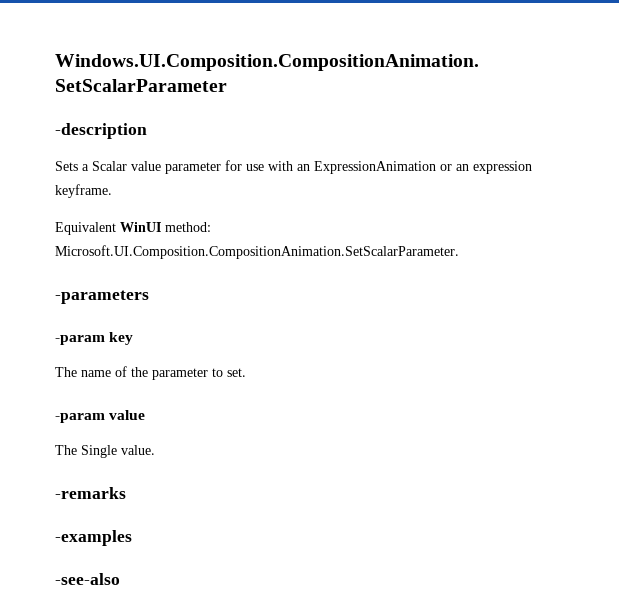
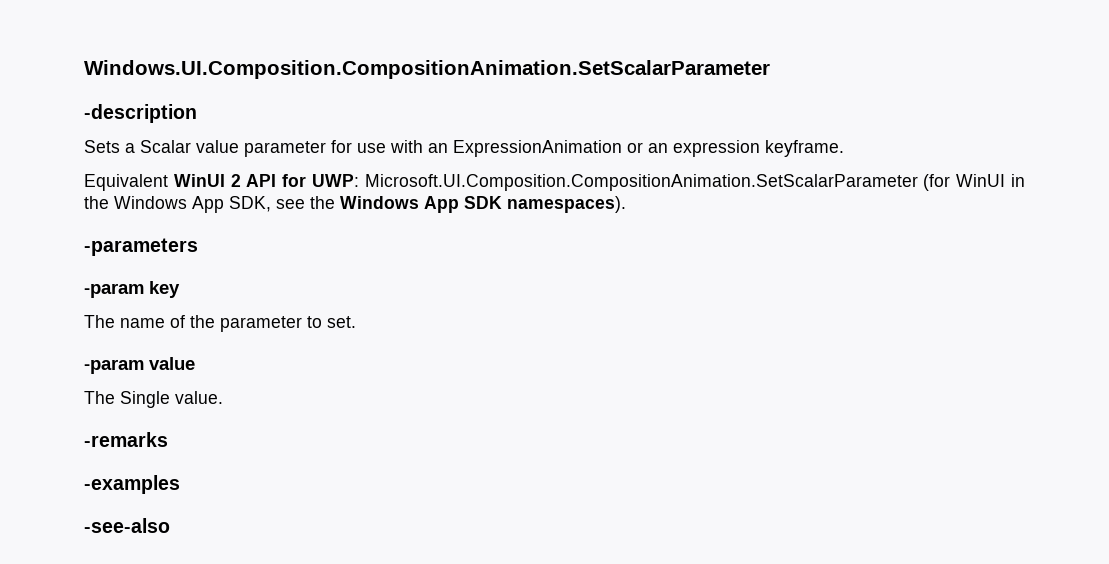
- Equivalent WinUI method: Microsoft.UI.Composition.CompositionAnimation.SetScalarParameter.
+ Equivalent WinUI 2 API for UWP: Microsoft.UI.Composition.CompositionAnimation.SetScalarParameter (for WinUI in the Windows App SDK, see the Windows App SDK namespaces).

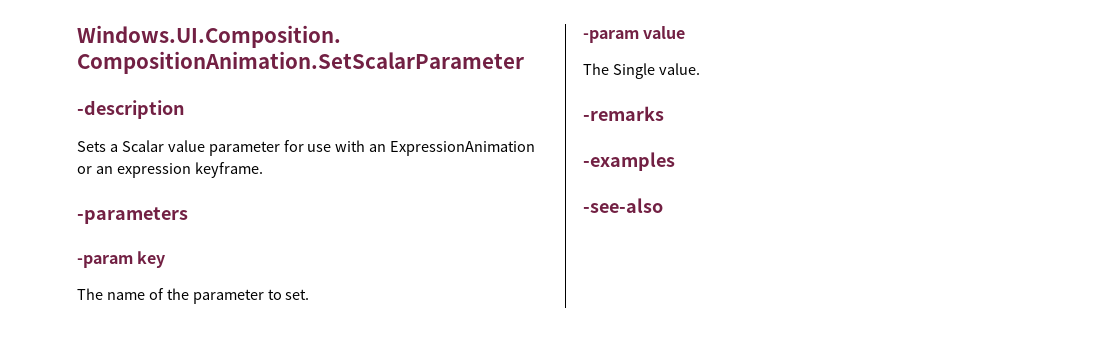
- Equivalent WinUI 2 API for UWP: Microsoft.UI.Composition.CompositionAnimation.SetScalarParameter (for WinUI in the Windows App SDK, see the Windows App SDK namespaces).

